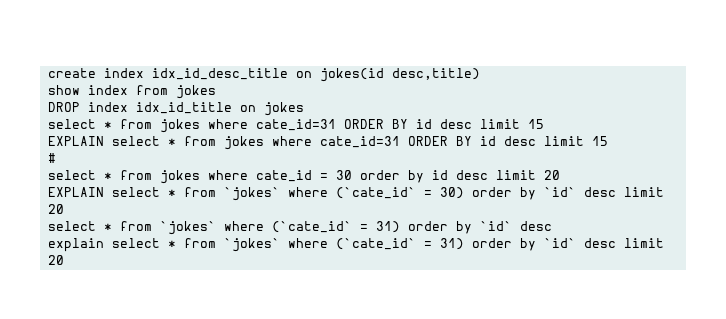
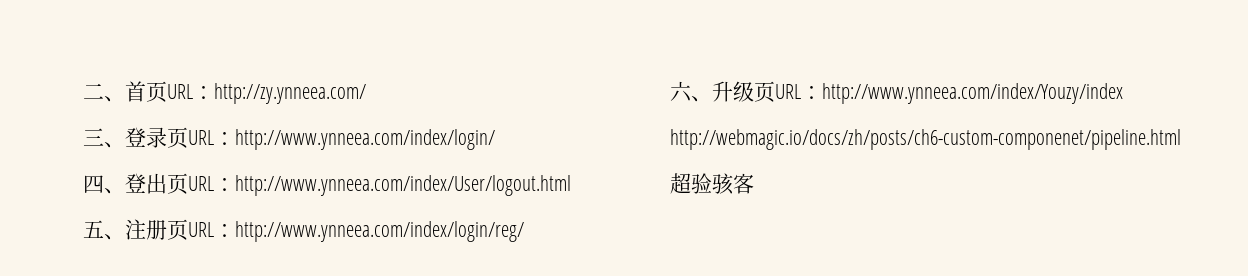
- create index idx_id_desc_title on jokes(id desc,title)
- show index from jokes
- DROP index idx_id_title on jokes
- select * from jokes where cate_id=31 ORDER BY id desc limit 15
- EXPLAIN select * from jokes where cate_id=31 ORDER BY id desc limit 15
- #
- select * from jokes where cate_id = 30 order by id desc limit 20
- EXPLAIN select * from `jokes` where (`cate_id` = 30) order by `id` desc limit 20
- select * from `jokes` where (`cate_id` = 31) order by `id` desc
- explain select * from `jokes` where (`cate_id` = 31) order by `id` desc limit 20
+ 二、首页URL：http://zy.ynneea.com/
+ 三、登录页URL：http://www.ynneea.com/index/login/
+ 四、登出页URL：http://www.ynneea.com/index/User/logout.html
+ 五、注册页URL：http://www.ynneea.com/index/login/reg/
+ 六、升级页URL：http://www.ynneea.com/index/Youzy/index
+ http://webmagic.io/docs/zh/posts/ch6-custom-componenet/pipeline.html
+ 超验骇客

